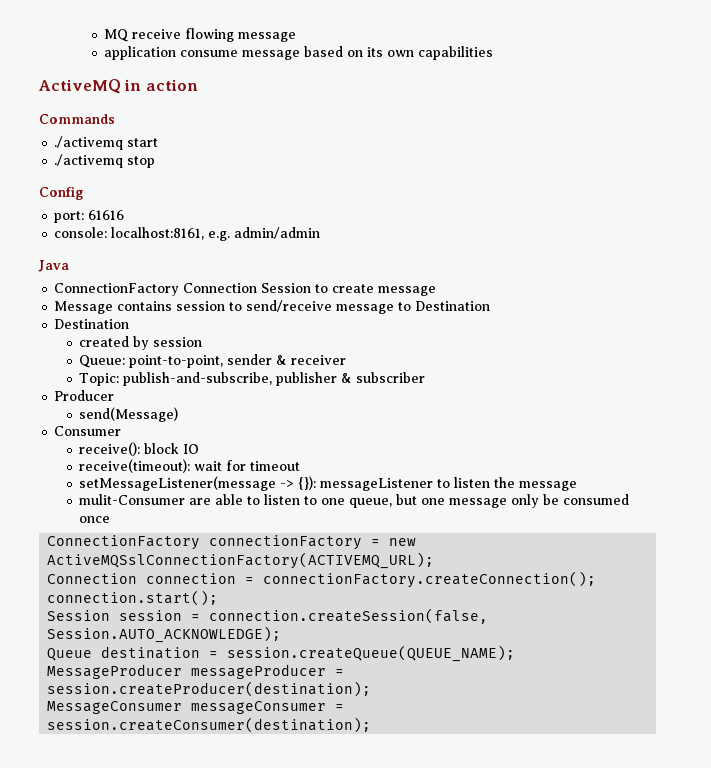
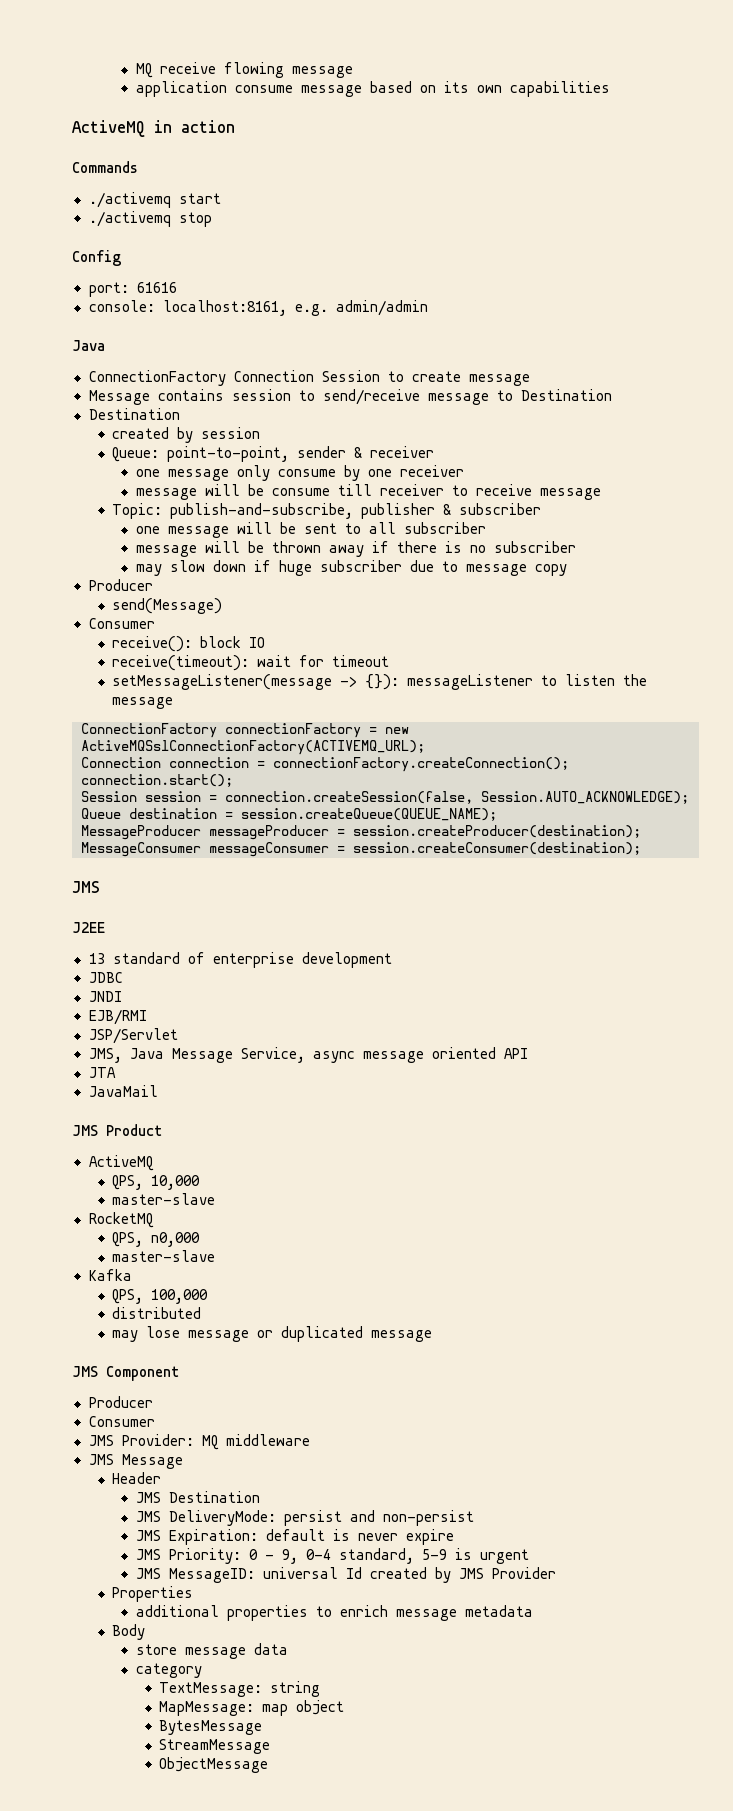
+ one message only consume by one receiver
+ message will be consume till receiver to receive message
+ one message will be sent to all subscriber
+ message will be thrown away if there is no subscriber
+ may slow down if huge subscriber due to message copy
- mulit-Consumer are able to listen to one queue, but one message only be consumed once
  MessageConsumer messageConsumer = session.createConsumer(destination);
+ JMS
+ J2EE
+ 13 standard of enterprise development
+ JDBC
+ JNDI
+ EJB/RMI
+ JSP/Servlet
+ JMS, Java Message Service, async message oriented API
+ JTA
+ JavaMail
+ JMS Product
+ ActiveMQ
+ QPS, 10,000
+ master-slave
+ RocketMQ
+ QPS, n0,000
+ master-slave
+ Kafka
+ QPS, 100,000
+ distributed
+ may lose message or duplicated message
+ JMS Component
+ Producer
+ Consumer
+ JMS Provider: MQ middleware
+ JMS Message
+ Header
+ JMS Destination
+ JMS DeliveryMode: persist and non-persist
+ JMS Expiration: default is never expire
+ JMS Priority: 0 - 9, 0-4 standard, 5-9 is urgent
+ JMS MessageID: universal Id created by JMS Provider
+ Properties
+ additional properties to enrich message metadata
+ Body
+ store message data
+ category
+ TextMessage: string
+ MapMessage: map object
+ BytesMessage
+ StreamMessage
+ ObjectMessage

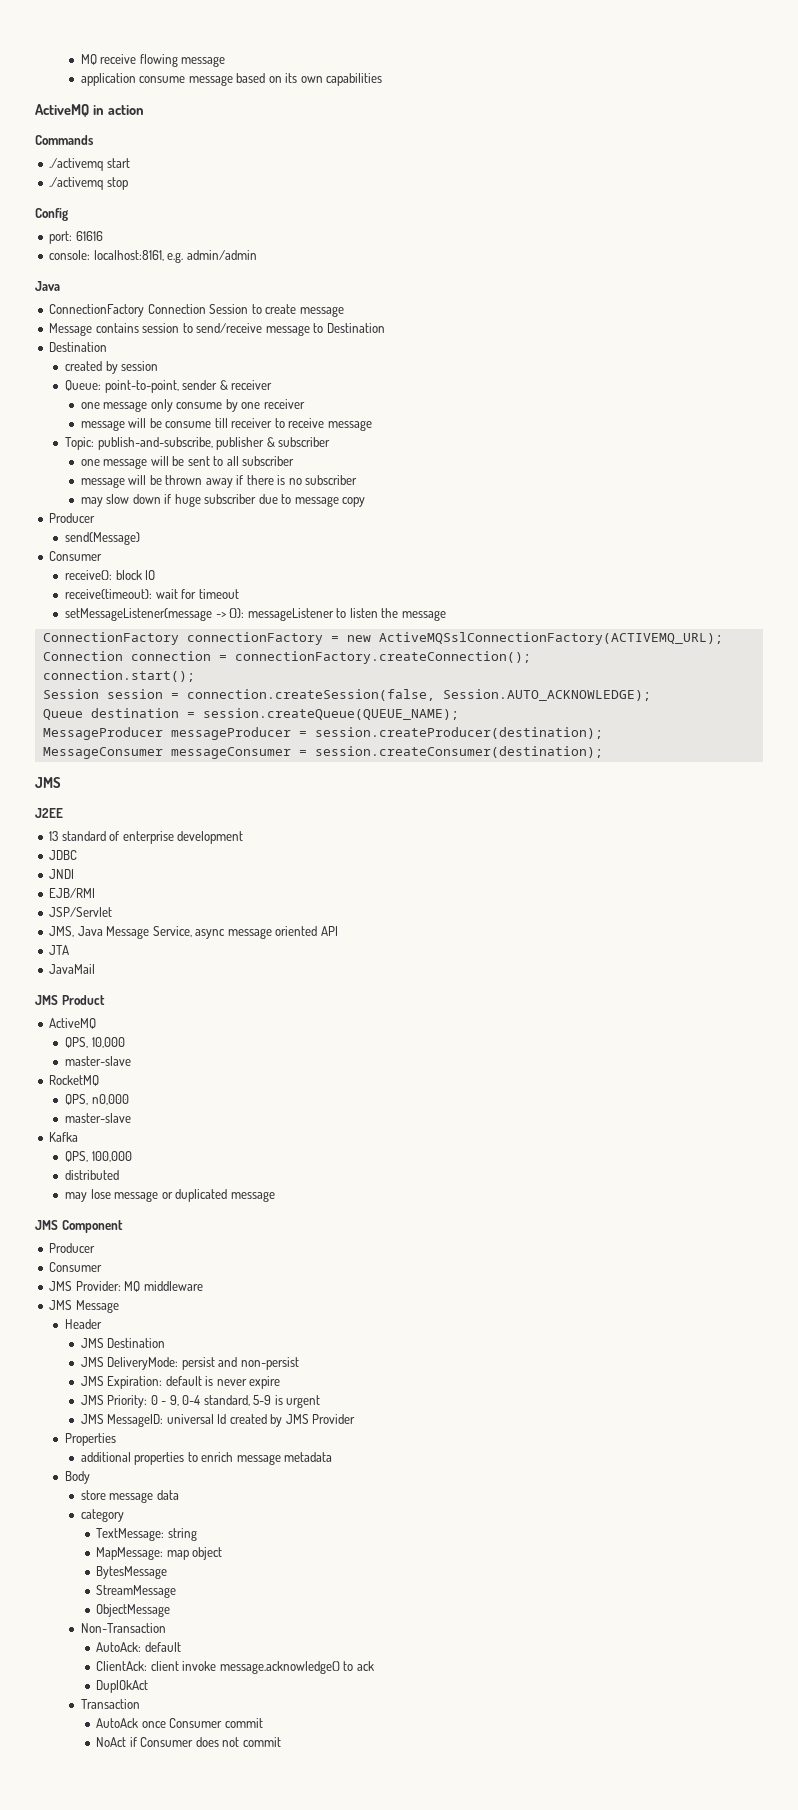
+ Non-Transaction
+ AutoAck: default
+ ClientAck: client invoke message.acknowledge() to ack
+ DuplOkAct
+ Transaction
+ AutoAck once Consumer commit
+ NoAct if Consumer does not commit

